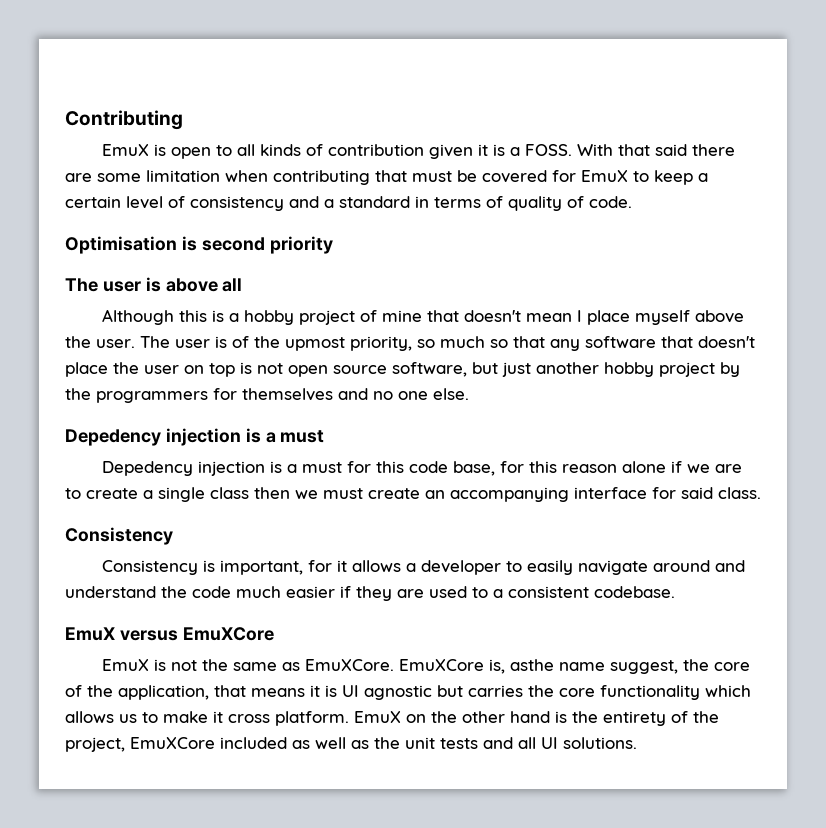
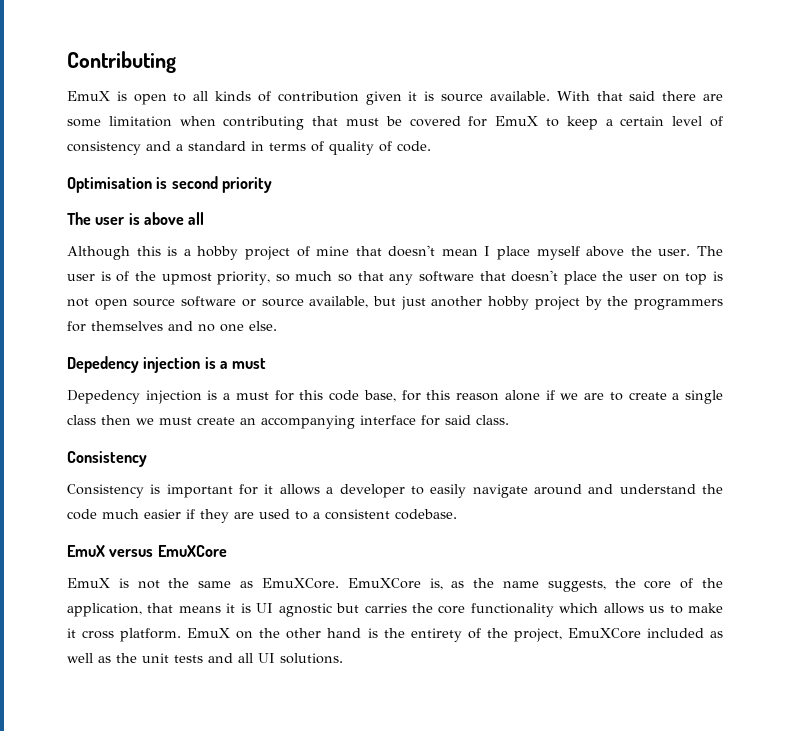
- EmuX is open to all kinds of contribution given it is a FOSS.
+ EmuX is open to all kinds of contribution given it is source available.
- The user is of the upmost priority, so much so that any software that doesn't place the user on top is not open source software, but just another hobby project by the programmers for themselves and no one else.
+ The user is of the upmost priority, so much so that any software that doesn't place the user on top is not open source software or source available, but just another hobby project by the programmers for themselves and no one else.
- Consistency is important, for it allows a developer to easily navigate around and understand the code much easier if they are used to a consistent codebase.
+ Consistency is important for it allows a developer to easily navigate around and understand the code much easier if they are used to a consistent codebase.
- EmuXCore is, asthe name suggest, the core of the application, that means it is UI agnostic but carries the core functionality which allows us to make it cross platform.
+ EmuXCore is, as the name suggests, the core of the application, that means it is UI agnostic but carries the core functionality which allows us to make it cross platform.

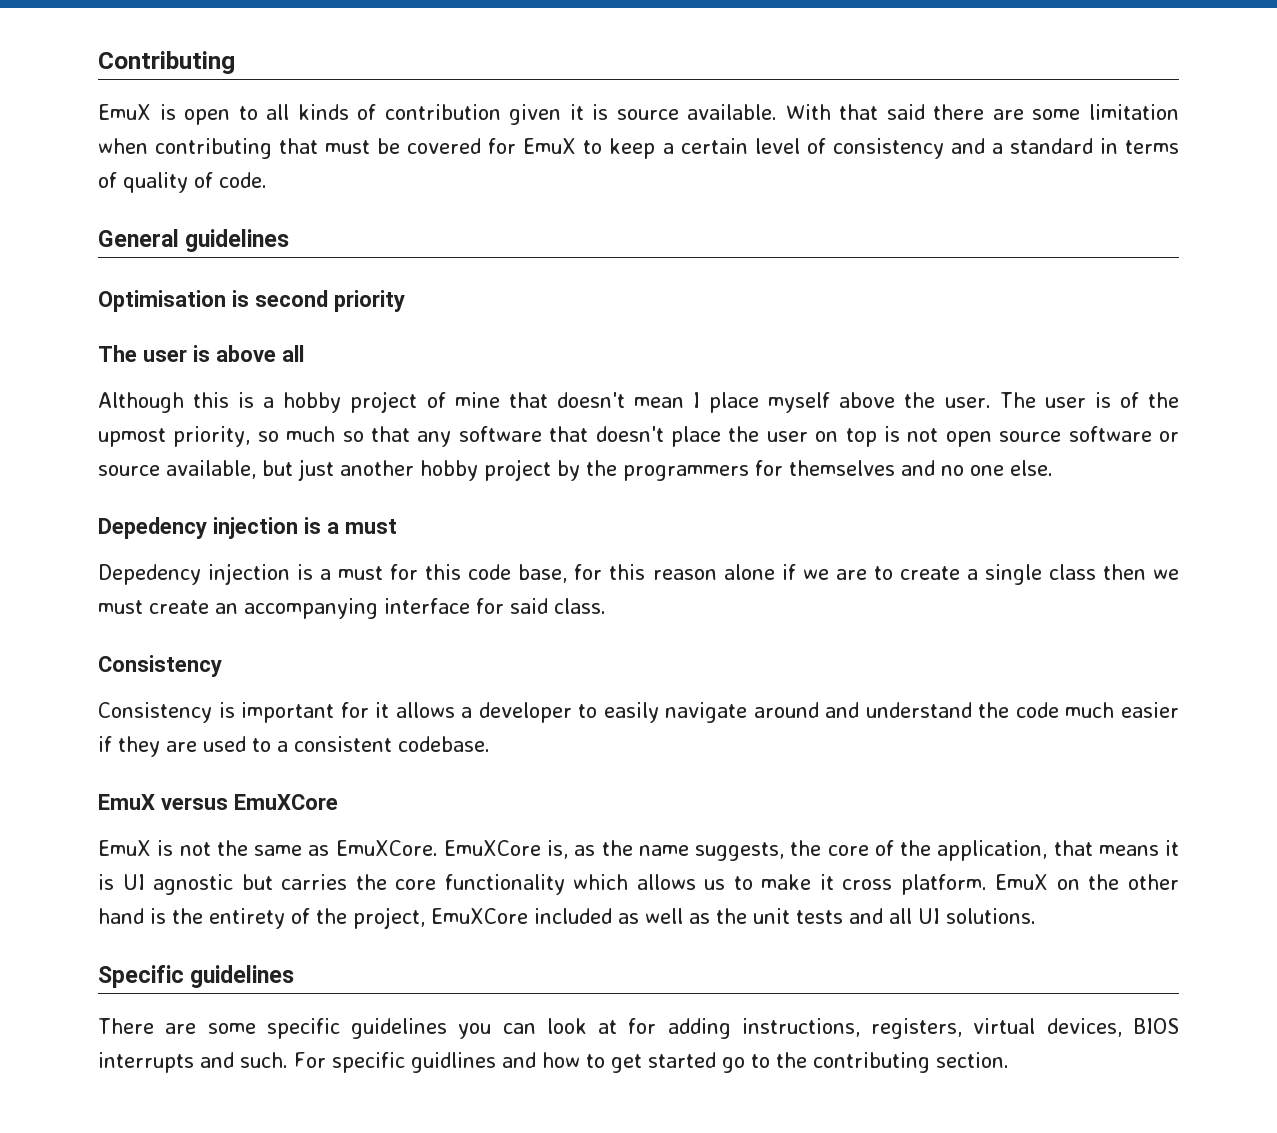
+ General guidelines
+ Specific guidelines
+ There are some specific guidelines you can look at for adding instructions, registers, virtual devices, BIOS interrupts and such. For specific guidlines and how to get started go to the contributing section.

